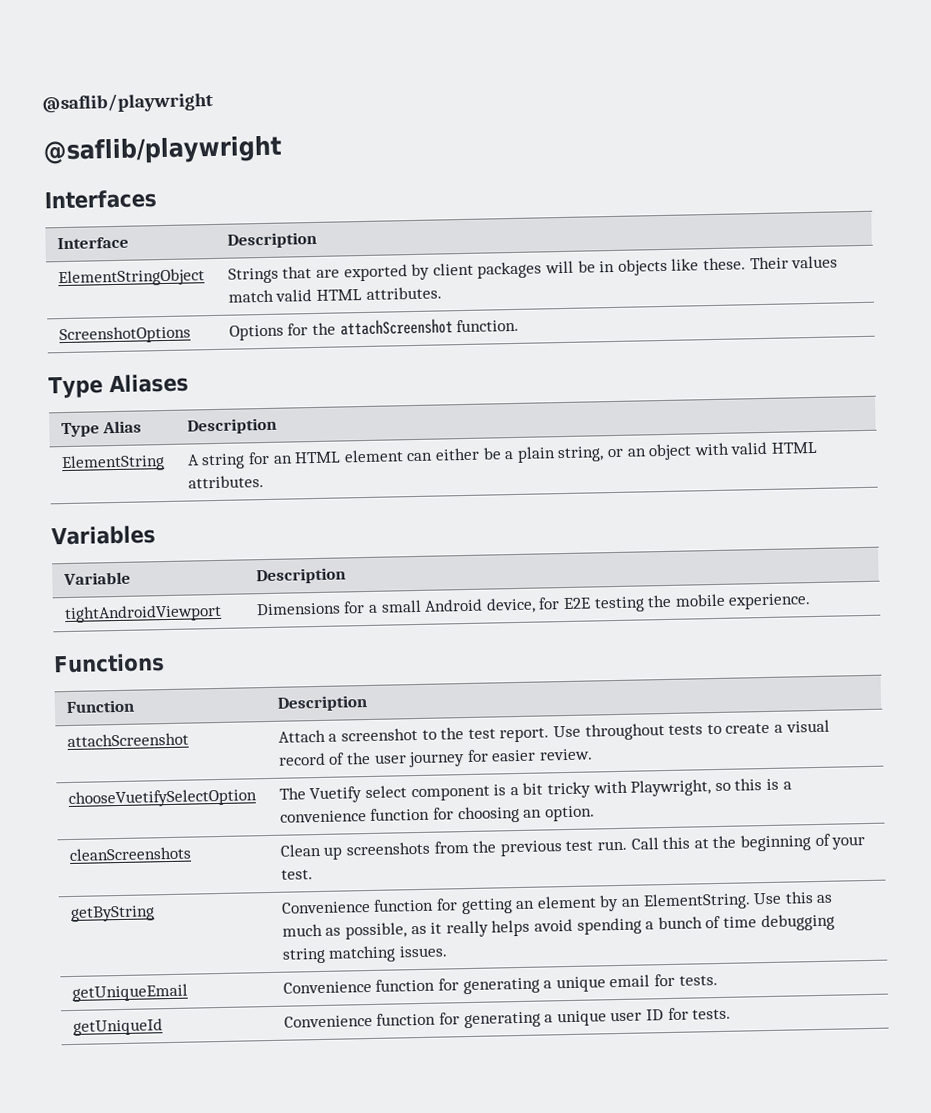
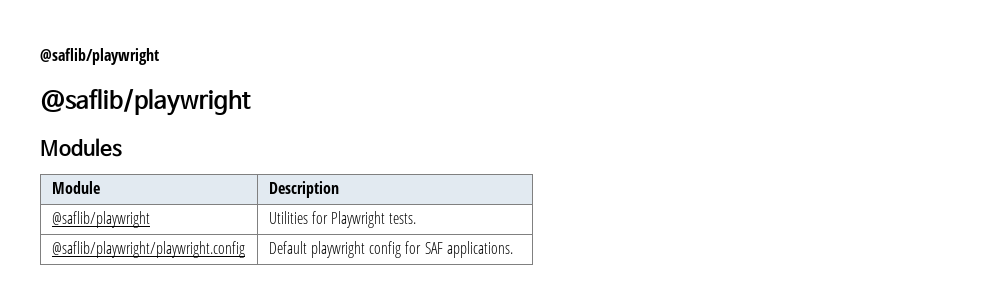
- Interfaces
- Interface | Description
- ElementStringObject | Strings that are exported by client packages will be in objects like these. Their values match valid HTML attributes.
- ScreenshotOptions | Options for the attachScreenshot function.
- Type Aliases
- Type Alias | Description
- ElementString | A string for an HTML element can either be a plain string, or an object with valid HTML attributes.
- Variables
- Variable | Description
- tightAndroidViewport | Dimensions for a small Android device, for E2E testing the mobile experience.
- Functions
- Function | Description
- attachScreenshot | Attach a screenshot to the test report. Use throughout tests to create a visual record of the user journey for easier review.
- chooseVuetifySelectOption | The Vuetify select component is a bit tricky with Playwright, so this is a convenience function for choosing an option.
- cleanScreenshots | Clean up screenshots from the previous test run. Call this at the beginning of your test.
- getByString | Convenience function for getting an element by an ElementString. Use this as much as possible, as it really helps avoid spending a bunch of time debugging string matching issues.
- getUniqueEmail | Convenience function for generating a unique email for tests.
- getUniqueId | Convenience function for generating a unique user ID for tests.
+ Modules
+ Module | Description
+ @saflib/playwright | Utilities for Playwright tests.
+ @saflib/playwright/playwright.config | Default playwright config for SAF applications.

